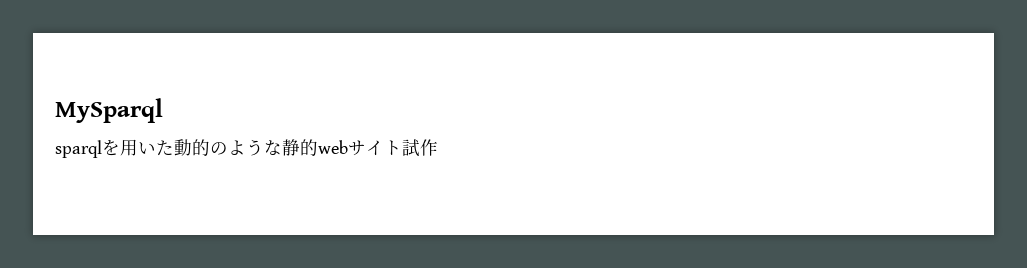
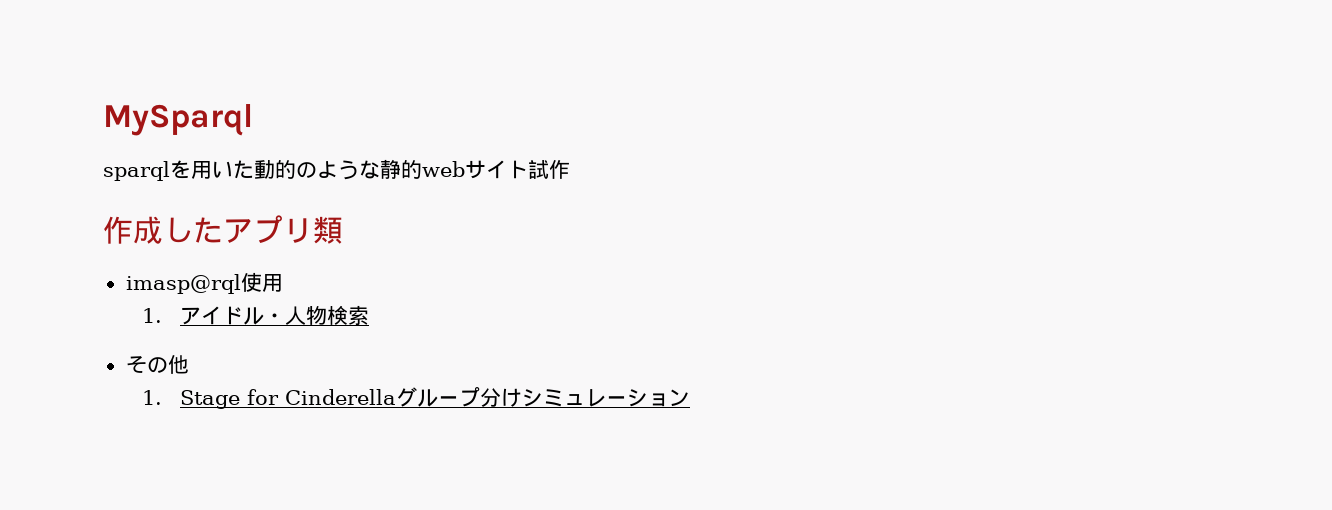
+ 作成したアプリ類
+ imasp@rql使用
+ 1.アイドル・人物検索
+ その他
+ 1. Stage for Cinderellaグループ分けシミュレーション

